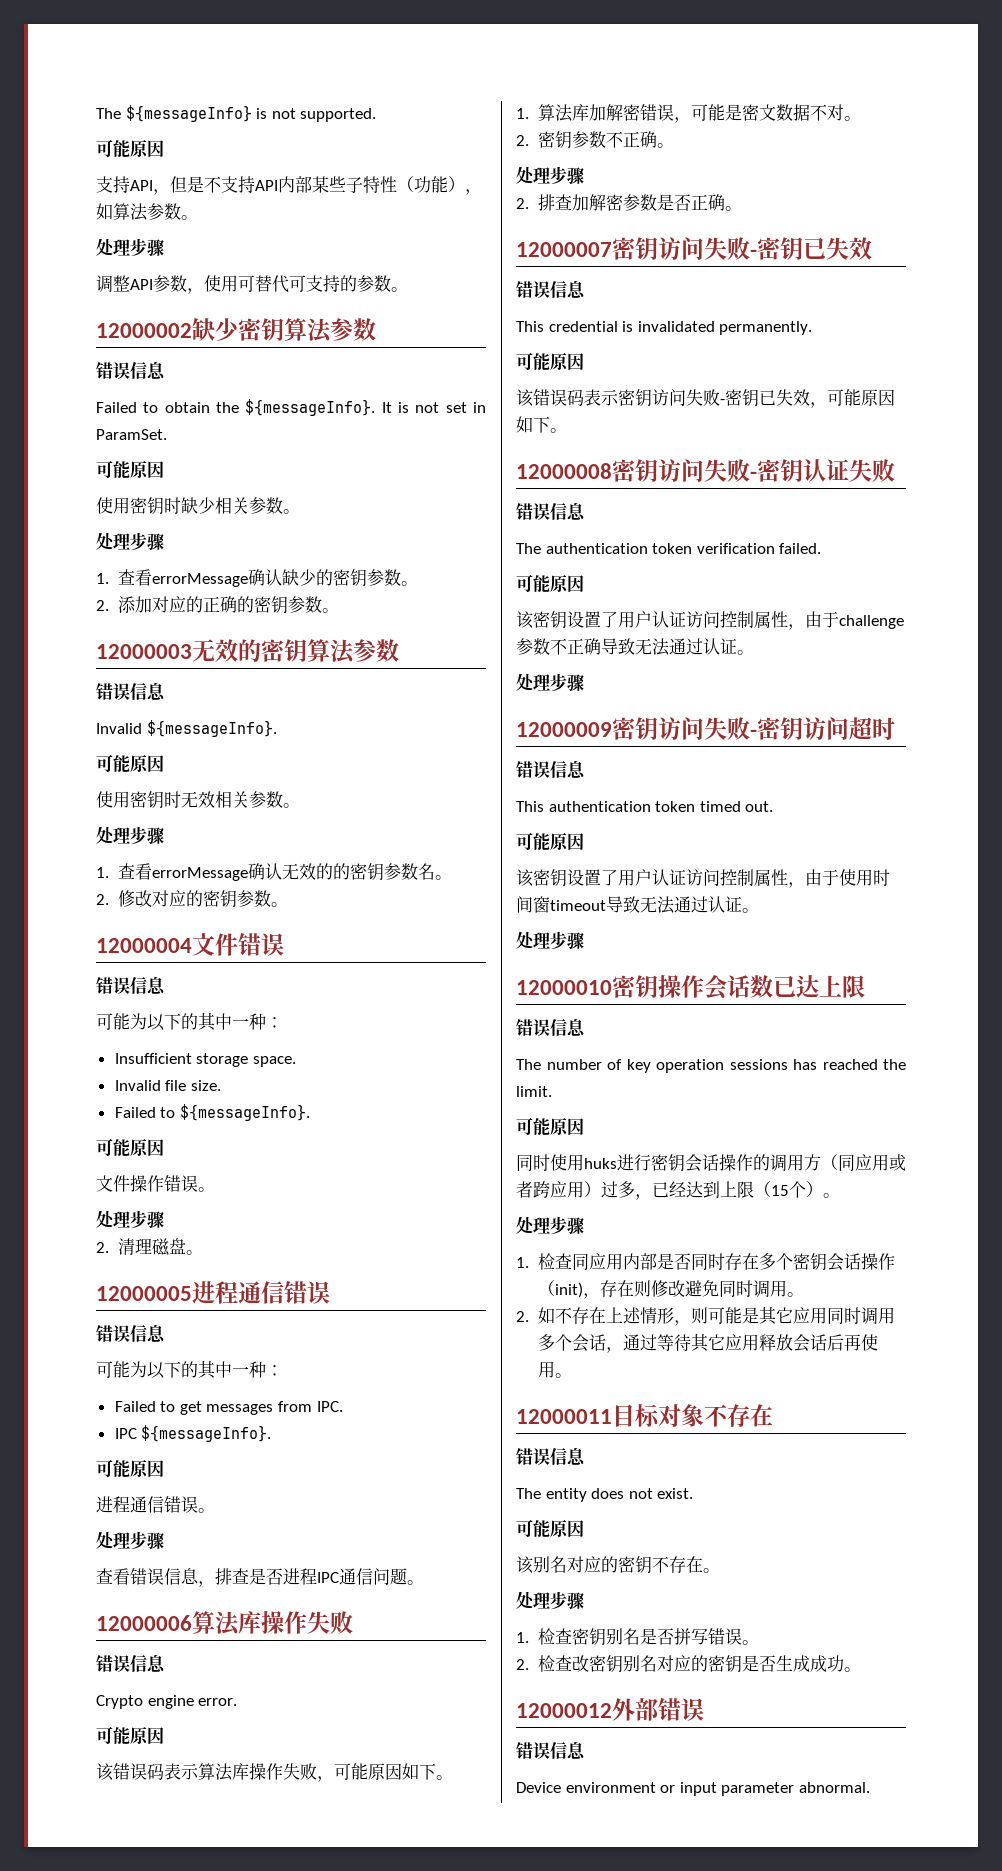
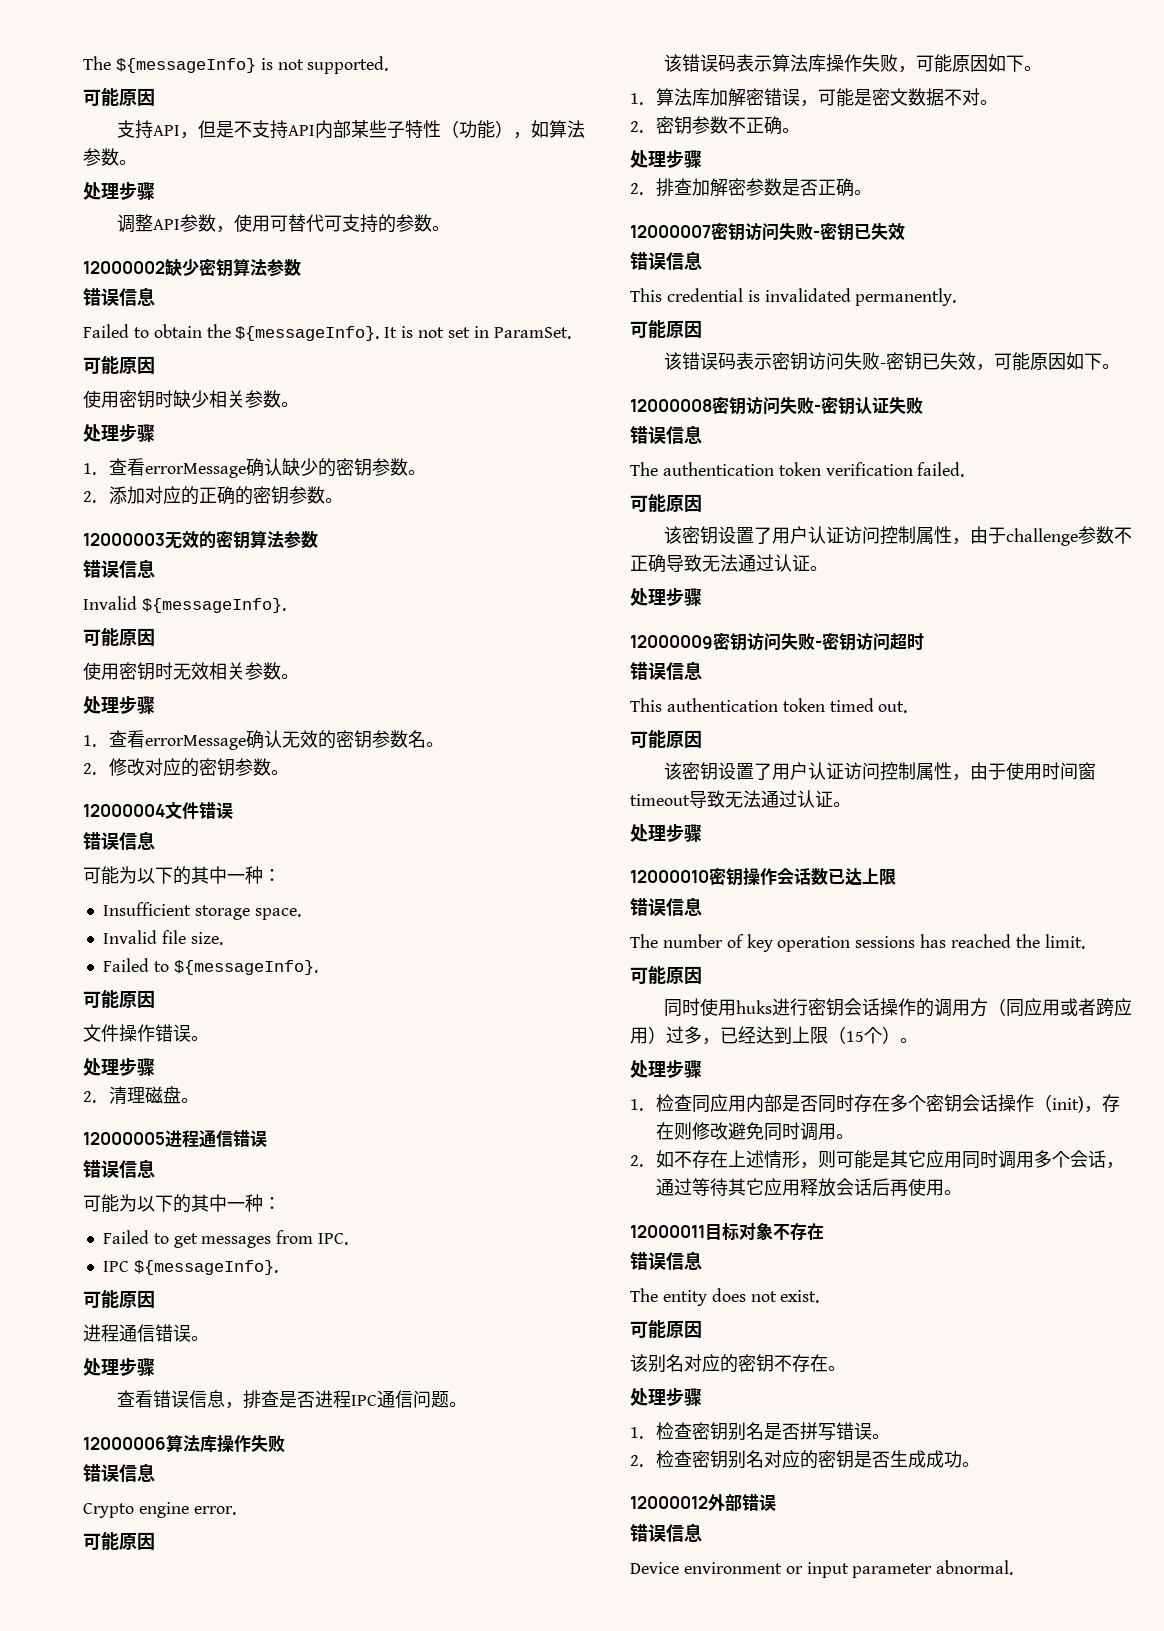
- 1.查看errorMessage确认无效的的密钥参数名。
+ 1.查看errorMessage确认无效的密钥参数名。
- 2.检查改密钥别名对应的密钥是否生成成功。
+ 2.检查密钥别名对应的密钥是否生成成功。

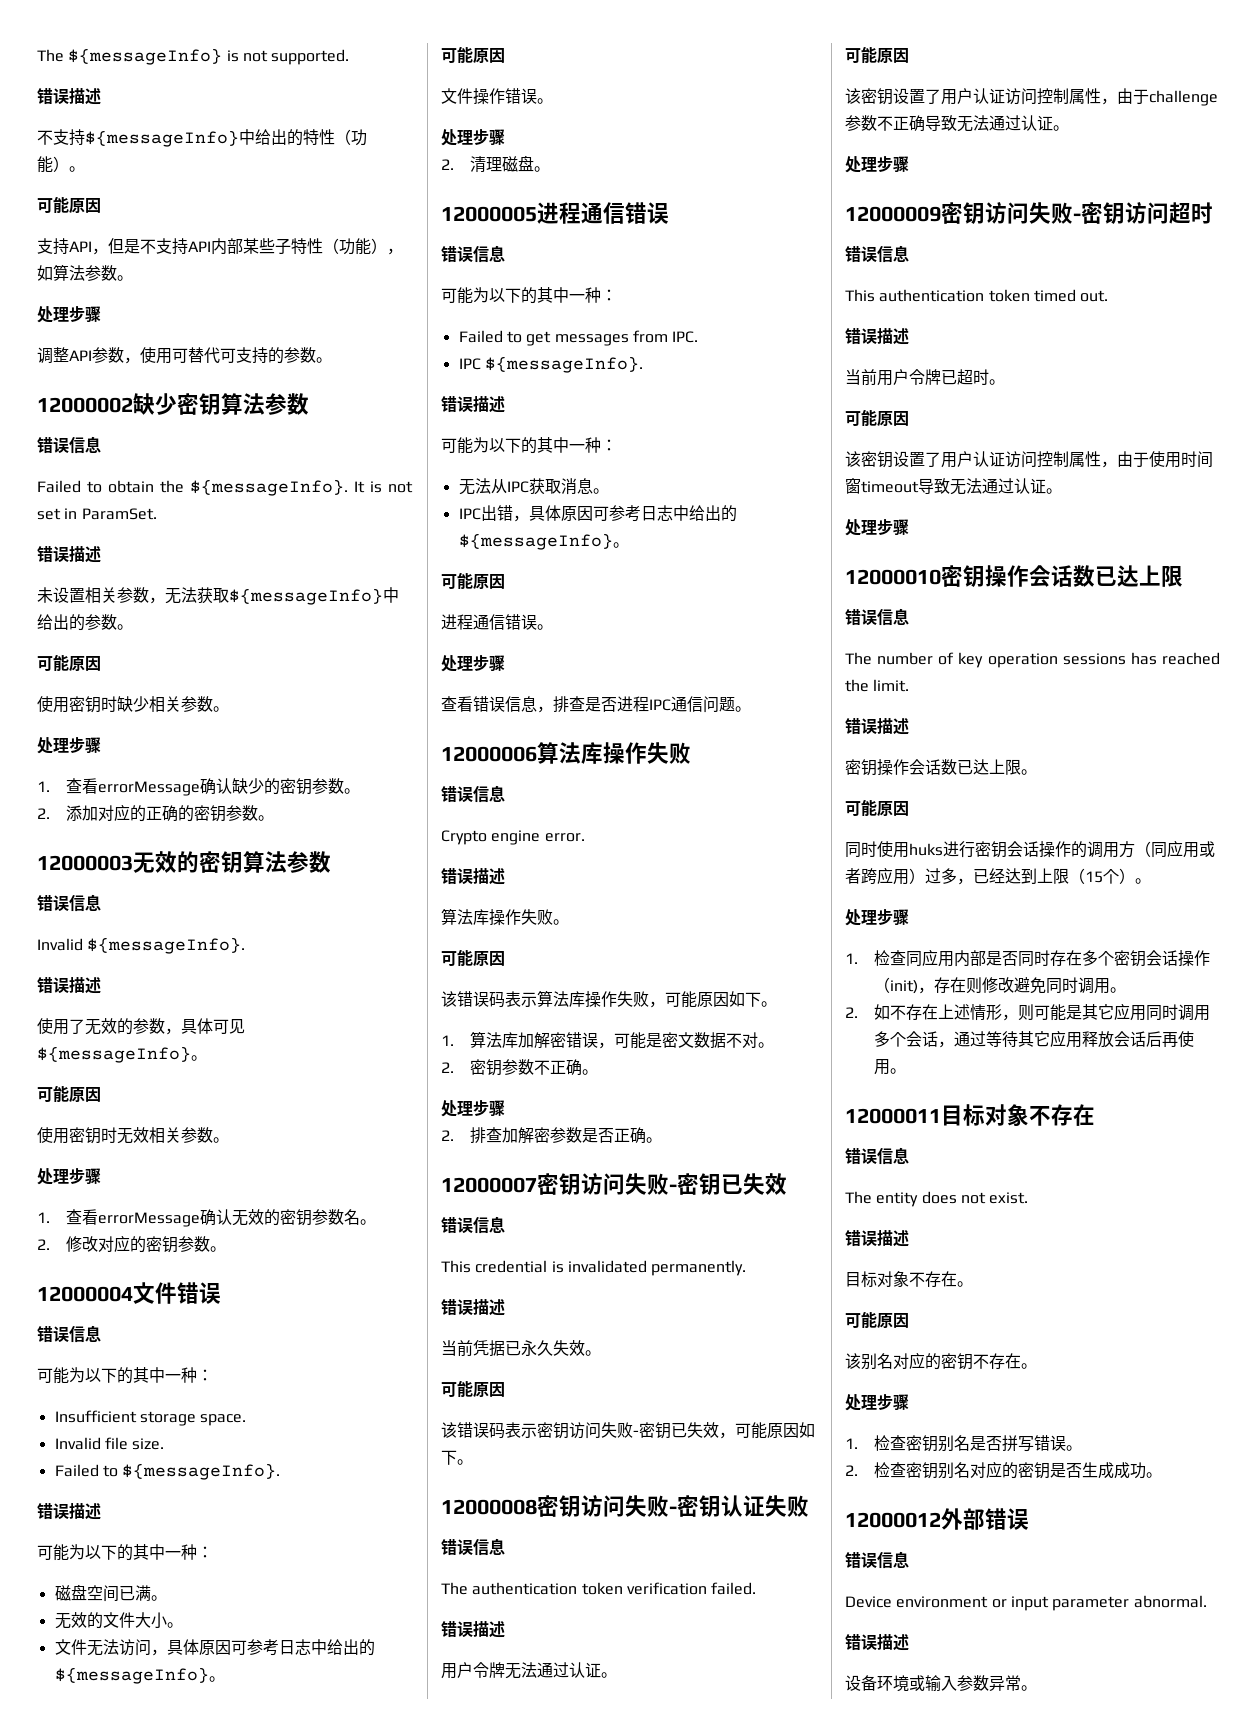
  The ${messageInfo} is not supported.
+ 错误描述
+ 不支持${messageInfo}中给出的特性（功能）。
  It is not set in ParamSet.
+ 错误描述
+ 未设置相关参数，无法获取${messageInfo}中给出的参数。
  Invalid ${messageInfo}.
+ 错误描述
+ 使用了无效的参数，具体可见${messageInfo}。
  Failed to ${messageInfo}.
+ 错误描述
+ 可能为以下的其中一种：
+ 磁盘空间已满。
+ 无效的文件大小。
+ 文件无法访问，具体原因可参考日志中给出的${messageInfo}。
  IPC ${messageInfo}.
+ 错误描述
+ 可能为以下的其中一种：
+ 无法从IPC获取消息。
+ IPC出错，具体原因可参考日志中给出的${messageInfo}。
  Crypto engine error.
+ 错误描述
+ 算法库操作失败。
  This credential is invalidated permanently.
+ 错误描述
+ 当前凭据已永久失效。
  The authentication token verification failed.
+ 错误描述
+ 用户令牌无法通过认证。
  This authentication token timed out.
+ 错误描述
+ 当前用户令牌已超时。
  The number of key operation sessions has reached the limit.
+ 错误描述
+ 密钥操作会话数已达上限。
  The entity does not exist.
+ 错误描述
+ 目标对象不存在。
  Device environment or input parameter abnormal.
+ 错误描述
+ 设备环境或输入参数异常。

